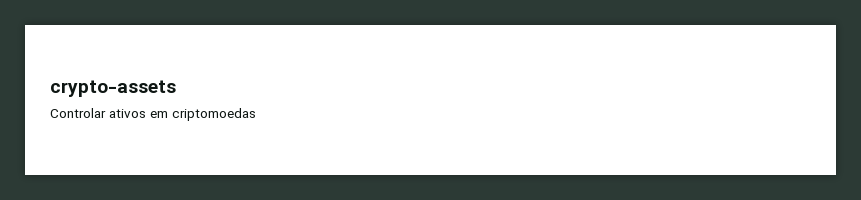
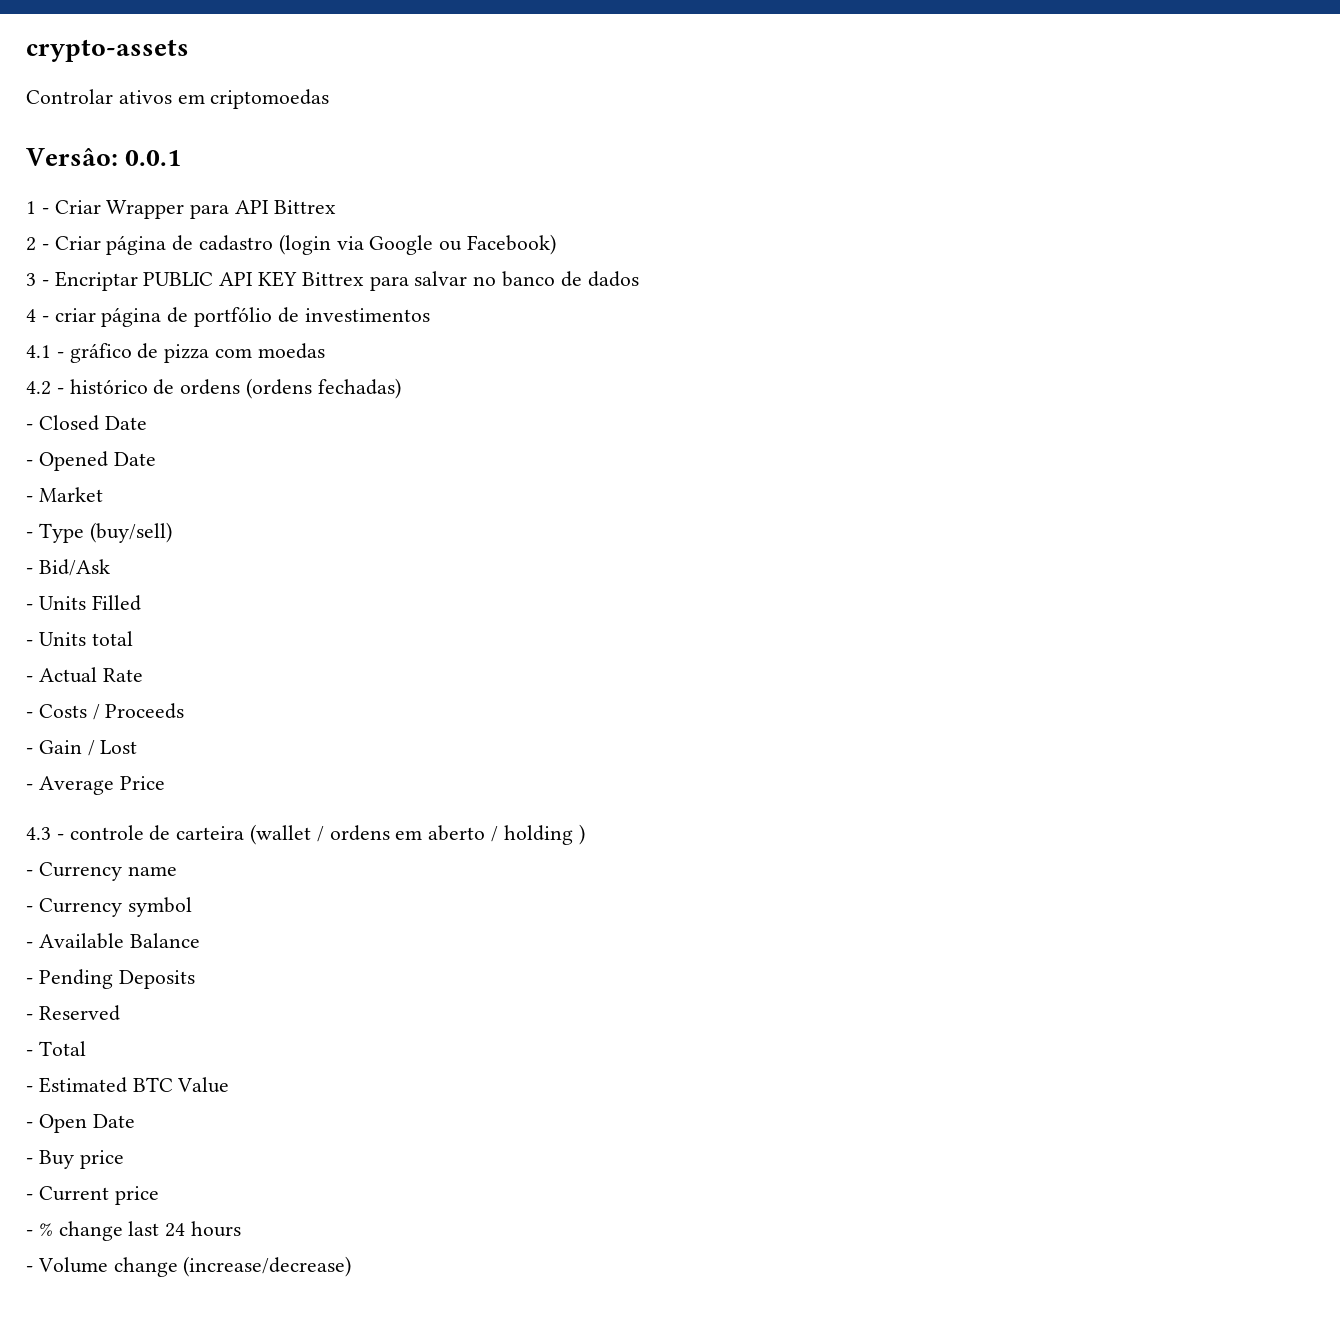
+ Versâo: 0.0.1
+ 1 - Criar Wrapper para API Bittrex
+ 2 - Criar página de cadastro (login via Google ou Facebook)
+ 3 - Encriptar PUBLIC API KEY Bittrex para salvar no banco de dados
+ 4 - criar página de portfólio de investimentos
+ 4.1 - gráfico de pizza com moedas
+ 4.2 - histórico de ordens (ordens fechadas)
+ - Closed Date
+ - Opened Date
+ - Market
+ - Type (buy/sell)
+ - Bid/Ask
+ - Units Filled
+ - Units total
+ - Actual Rate
+ - Costs / Proceeds
+ - Gain / Lost
+ - Average Price
+ 4.3 - controle de carteira (wallet / ordens em aberto / holding )
+ - Currency name
+ - Currency symbol
+ - Available Balance
+ - Pending Deposits
+ - Reserved
+ - Total
+ - Estimated BTC Value
+ - Open Date
+ - Buy price
+ - Current price
+ - % change last 24 hours
+ - Volume change (increase/decrease)

